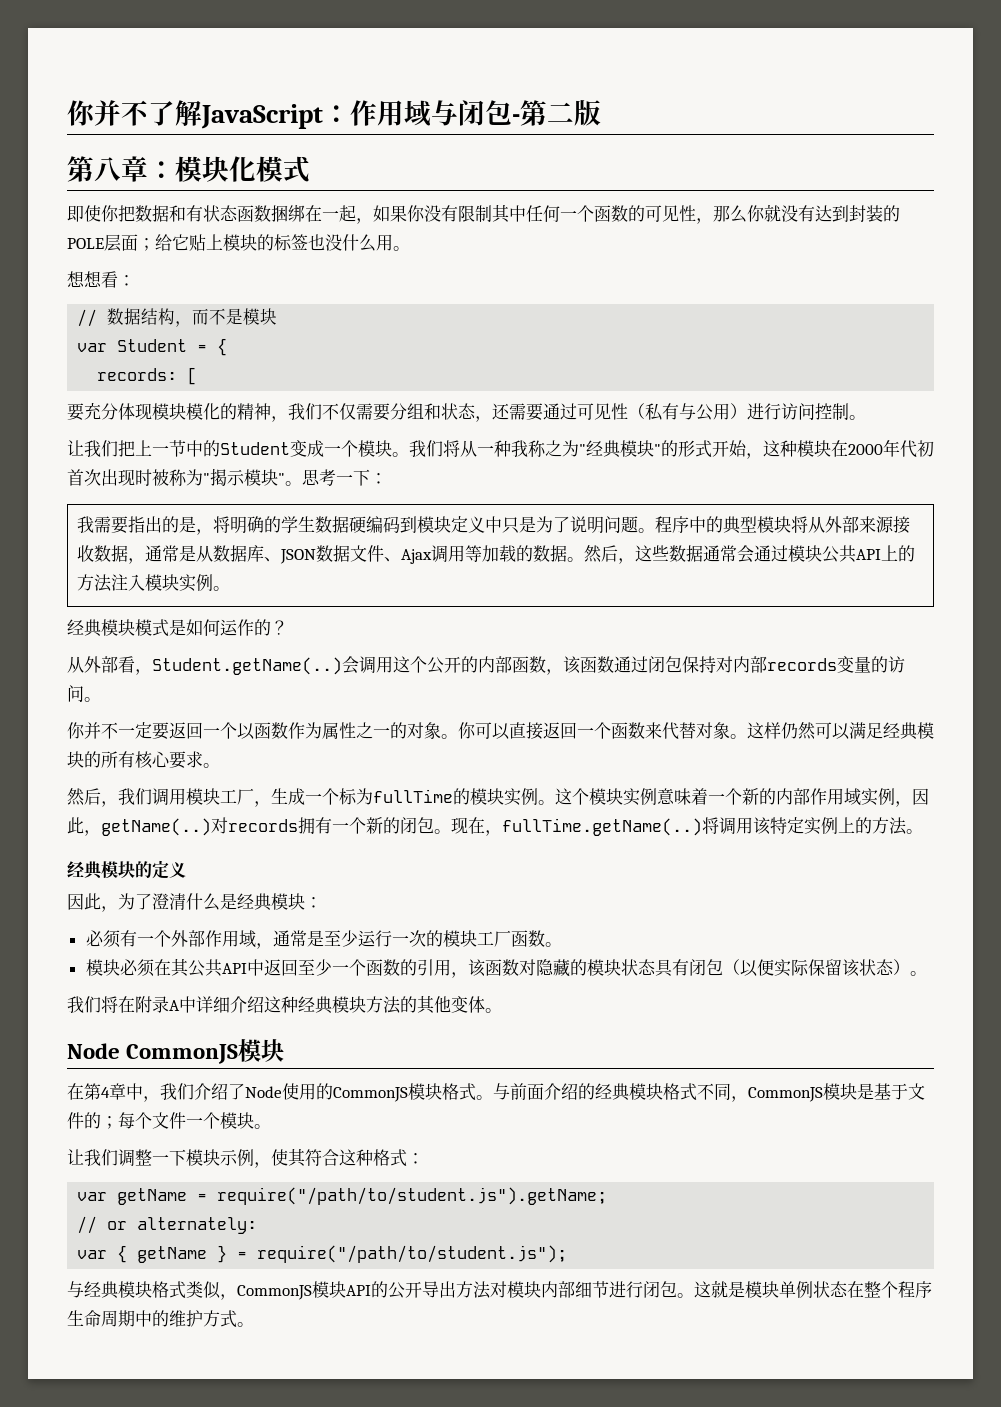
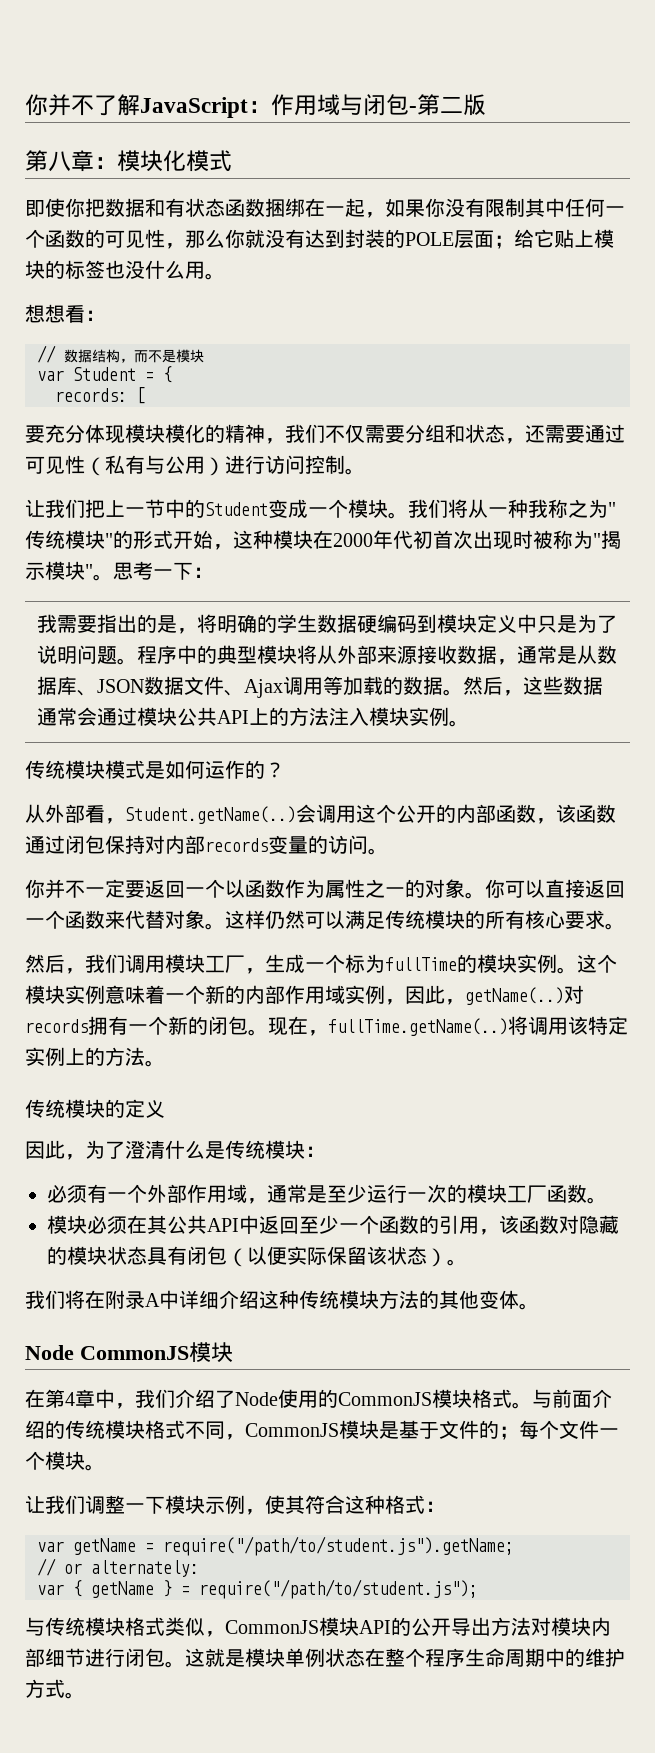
- 我们将从一种我称之为"经典模块"的形式开始，这种模块在2000年代初首次出现时被称为"揭示模块"。
+ 我们将从一种我称之为"传统模块"的形式开始，这种模块在2000年代初首次出现时被称为"揭示模块"。
- 经典模块模式是如何运作的？
+ 传统模块模式是如何运作的？
- 这样仍然可以满足经典模块的所有核心要求。
+ 这样仍然可以满足传统模块的所有核心要求。
- 经典模块的定义
+ 传统模块的定义
- 因此，为了澄清什么是经典模块：
+ 因此，为了澄清什么是传统模块：
- 我们将在附录A中详细介绍这种经典模块方法的其他变体。
+ 我们将在附录A中详细介绍这种传统模块方法的其他变体。
- 与前面介绍的经典模块格式不同，CommonJS模块是基于文件的；每个文件一个模块。
+ 与前面介绍的传统模块格式不同，CommonJS模块是基于文件的；每个文件一个模块。
- 与经典模块格式类似，CommonJS模块API的公开导出方法对模块内部细节进行闭包。
+ 与传统模块格式类似，CommonJS模块API的公开导出方法对模块内部细节进行闭包。

